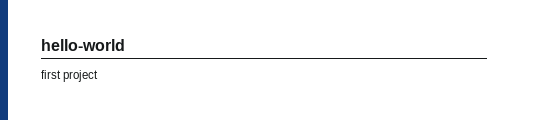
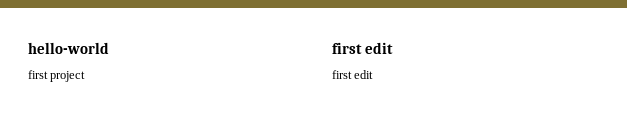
  first project
+ first edit
+ first edit

